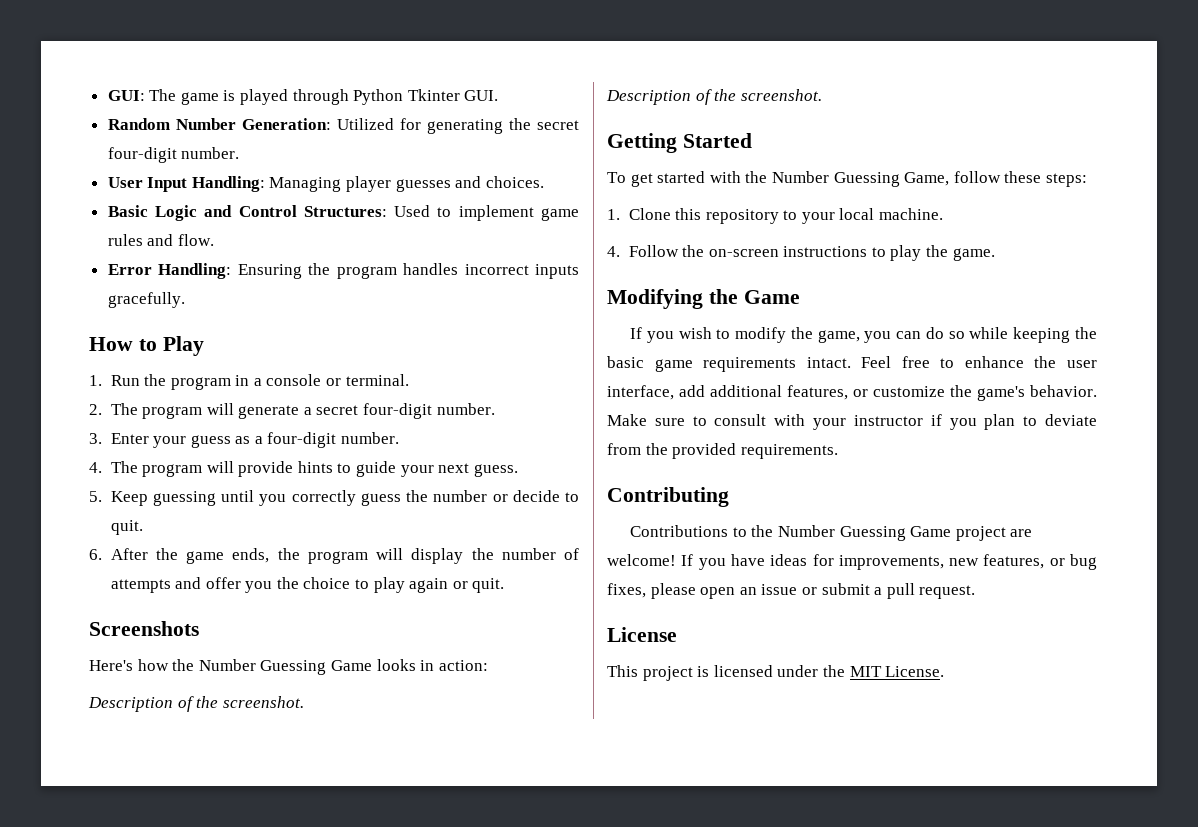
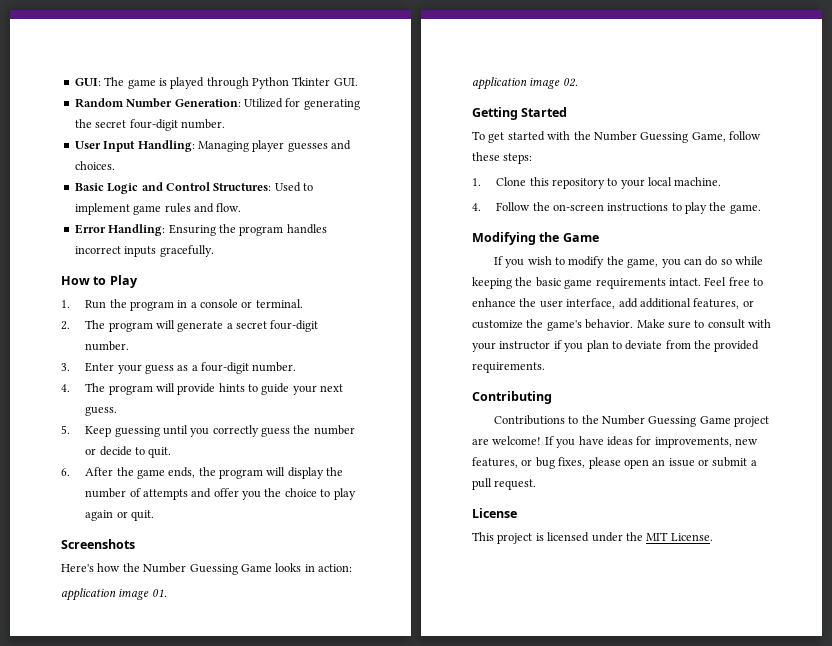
  Here's how the Number Guessing Game looks in action:
- Description of the screenshot.
- Description of the screenshot.
+ application image 01.
+ application image 02.

